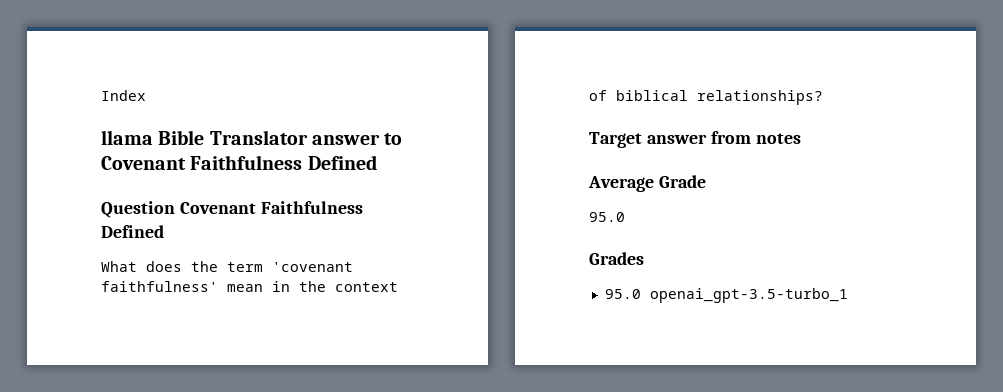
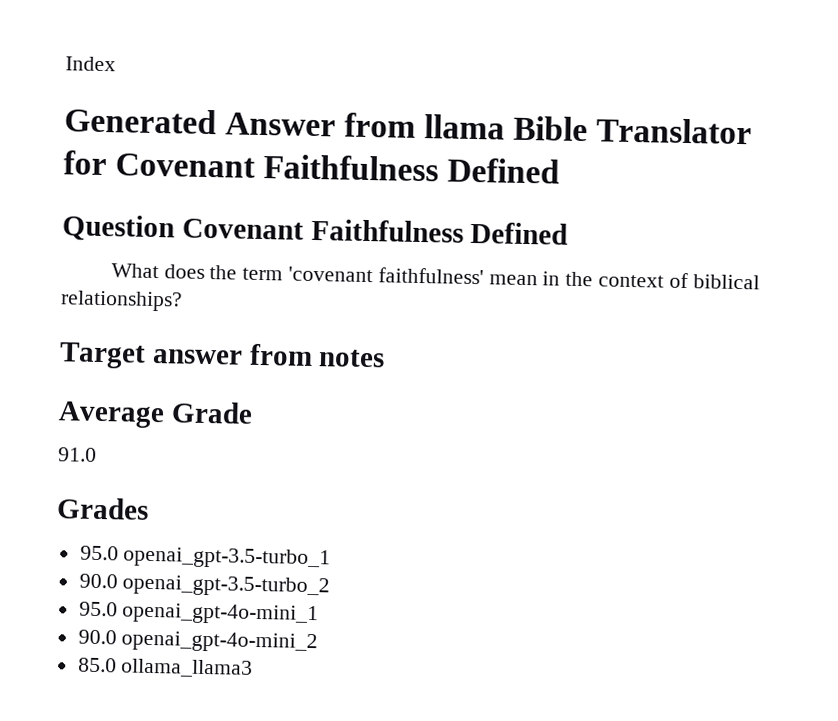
- llama Bible Translator answer to Covenant Faithfulness Defined
+ Generated Answer from llama Bible Translator for Covenant Faithfulness Defined
  Average Grade
- 95.0
+ 91.0
+ 90.0 openai_gpt-3.5-turbo_2
+ 95.0 openai_gpt-4o-mini_1
+ 90.0 openai_gpt-4o-mini_2
+ 85.0 ollama_llama3

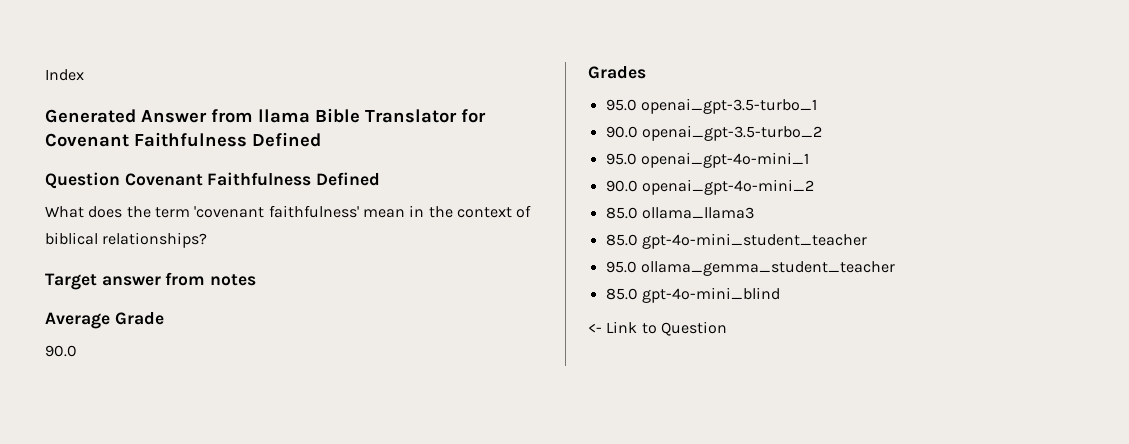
  Average Grade
- 91.0
+ 90.0
+ 85.0 gpt-4o-mini_student_teacher
+ 95.0 ollama_gemma_student_teacher
+ 85.0 gpt-4o-mini_blind
+ <- Link to Question

